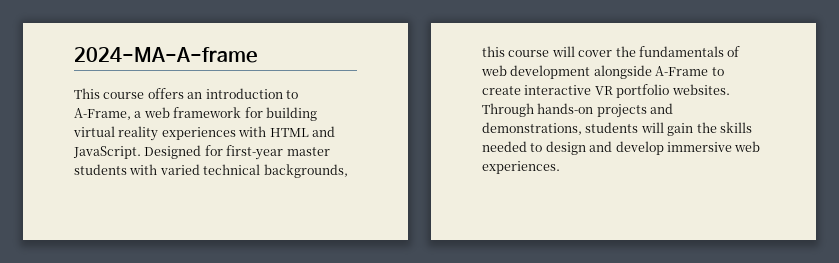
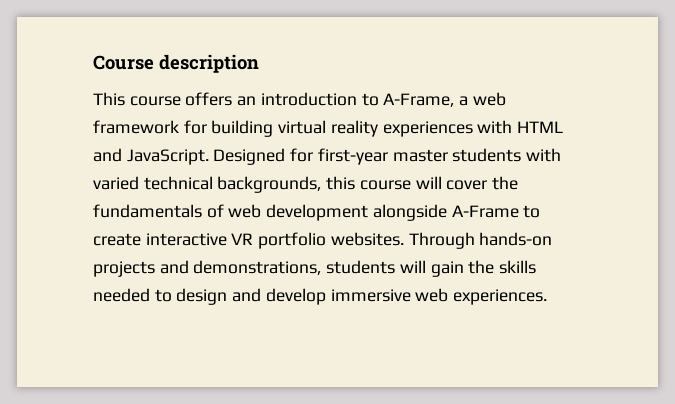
- 2024-MA-A-frame
+ Course description

